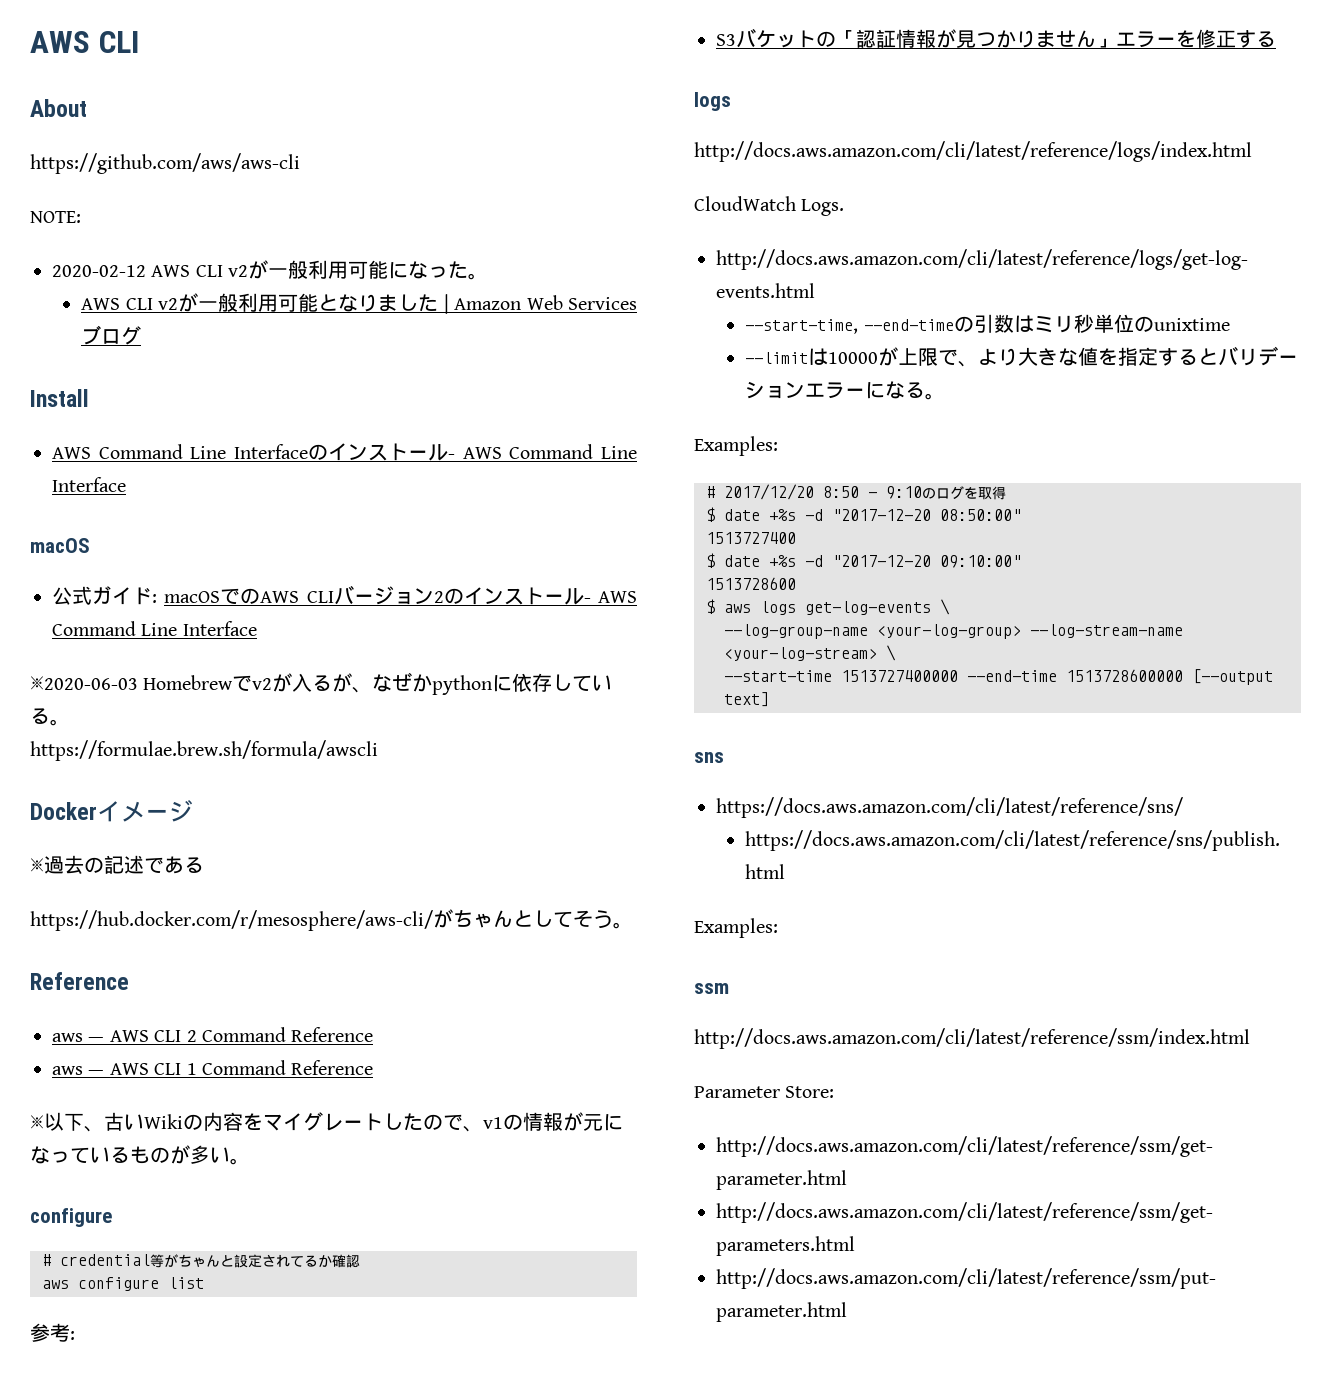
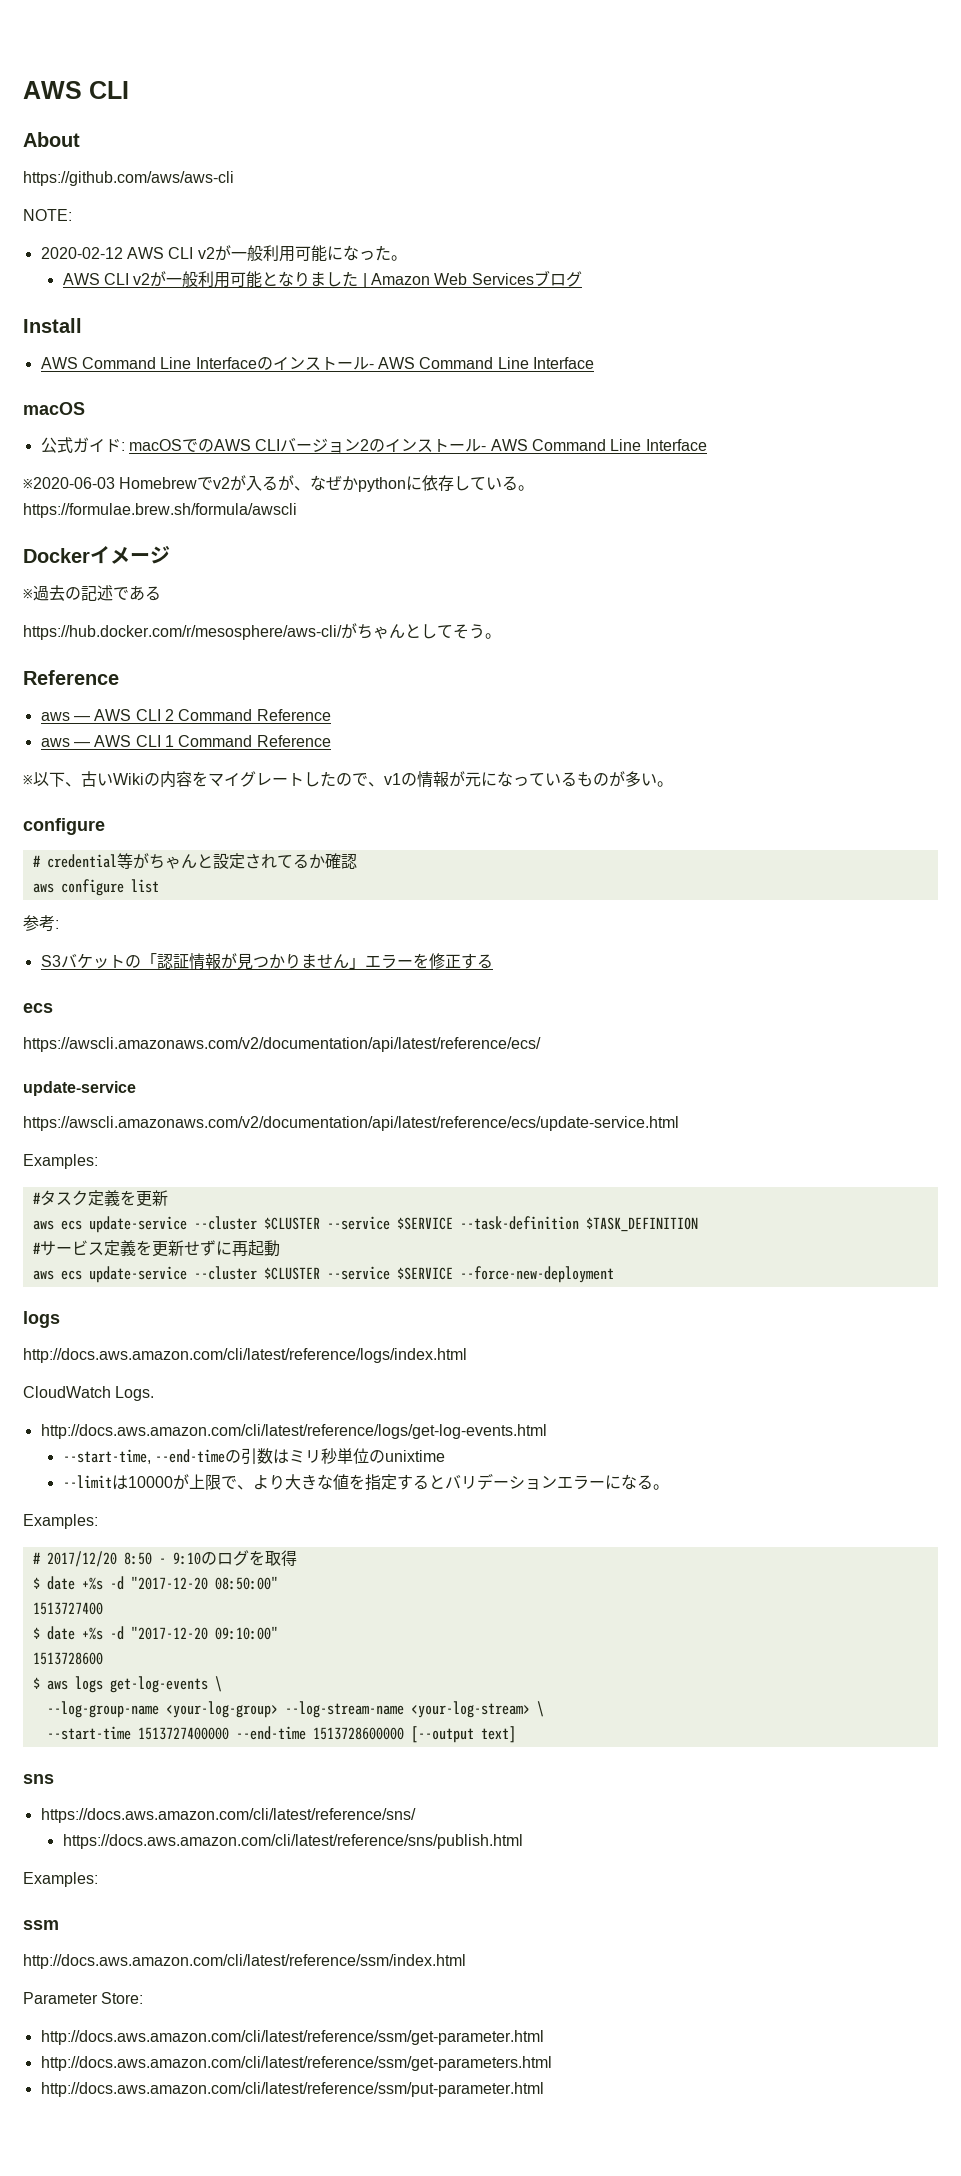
  S3バケットの「認証情報が見つかりません」エラーを修正する
+ ecs
+ https://awscli.amazonaws.com/v2/documentation/api/latest/reference/ecs/
+ update-service
+ https://awscli.amazonaws.com/v2/documentation/api/latest/reference/ecs/update-service.html
+ Examples:
+ #タスク定義を更新
+ aws ecs update-service --cluster $CLUSTER --service $SERVICE --task-definition $TASK_DEFINITION
+ #サービス定義を更新せずに再起動
+ aws ecs update-service --cluster $CLUSTER --service $SERVICE --force-new-deployment

